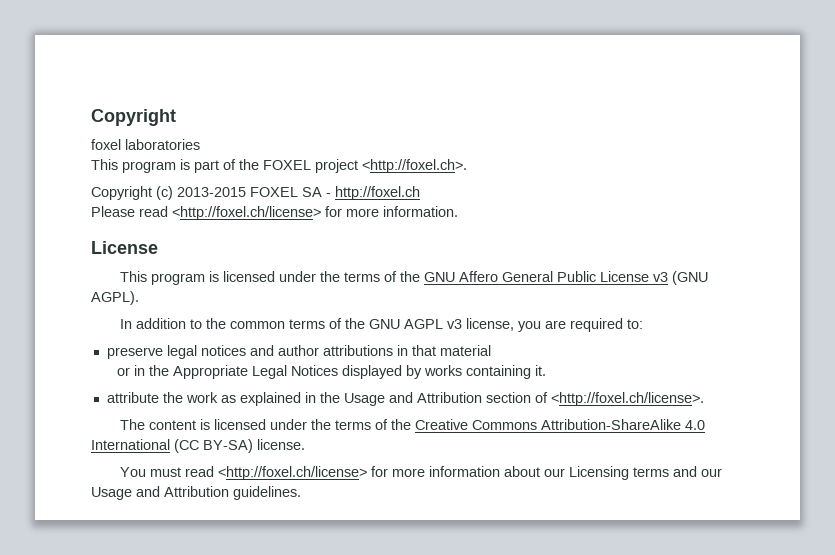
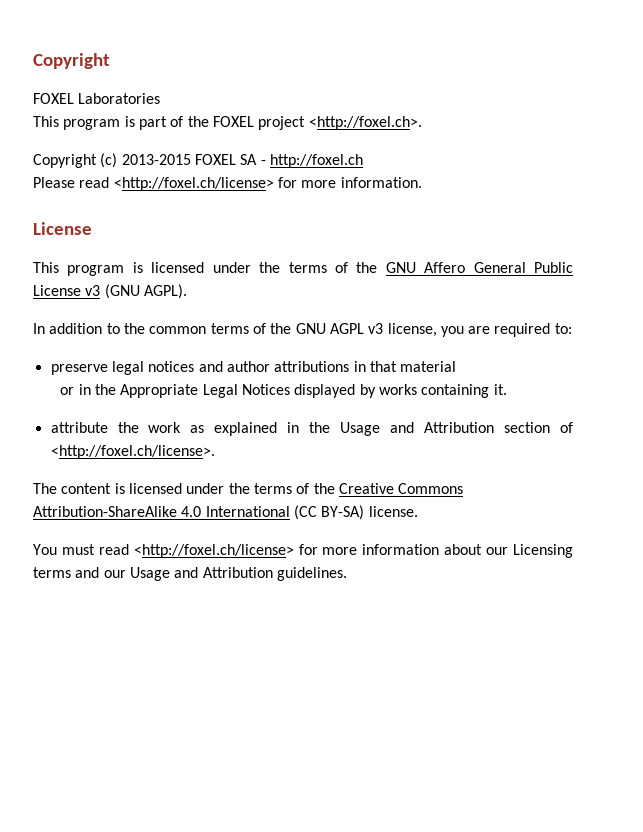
- foxel laboratories
+ FOXEL Laboratories

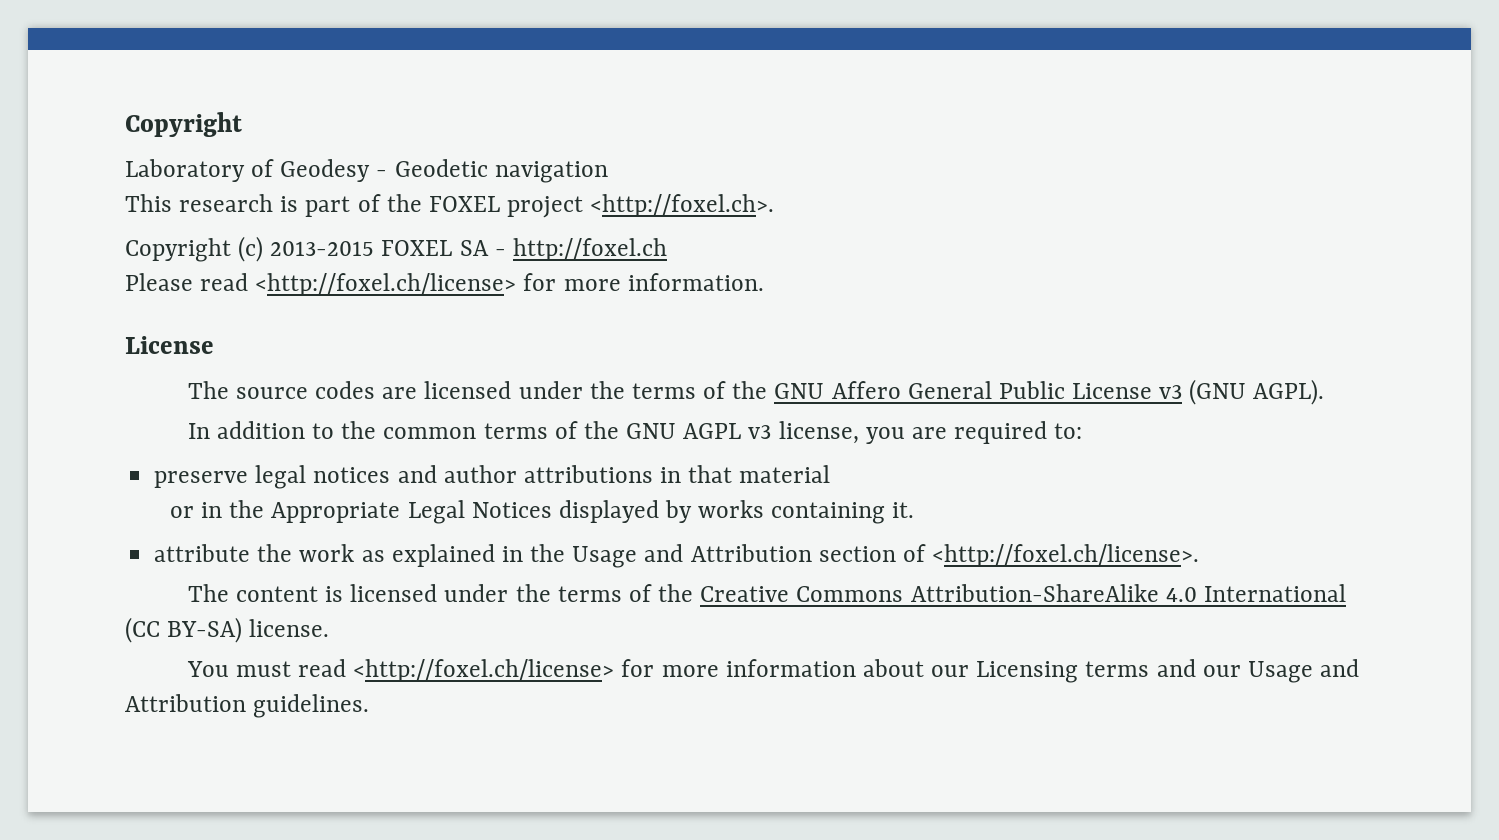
- FOXEL Laboratories
- This program is part of the FOXEL project <http://foxel.ch>.
+ Laboratory of Geodesy - Geodetic navigation
+ This research is part of the FOXEL project <http://foxel.ch>.
- This program is licensed under the terms of the GNU Affero General Public License v3 (GNU AGPL).
+ The source codes are licensed under the terms of the GNU Affero General Public License v3 (GNU AGPL).

